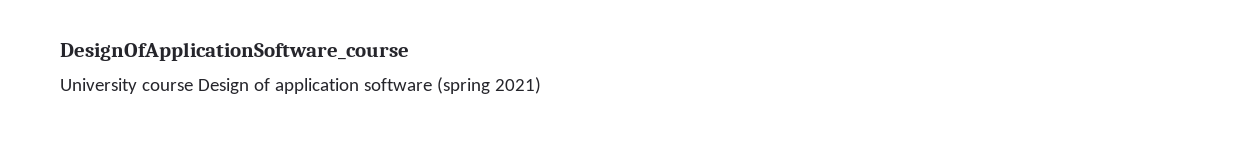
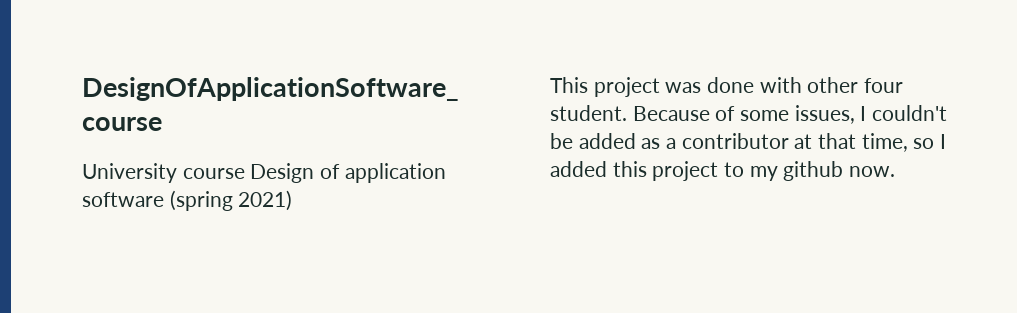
+ This project was done with other four student. Because of some issues, I couldn't be added as a contributor at that time, so I added this project to my github now.

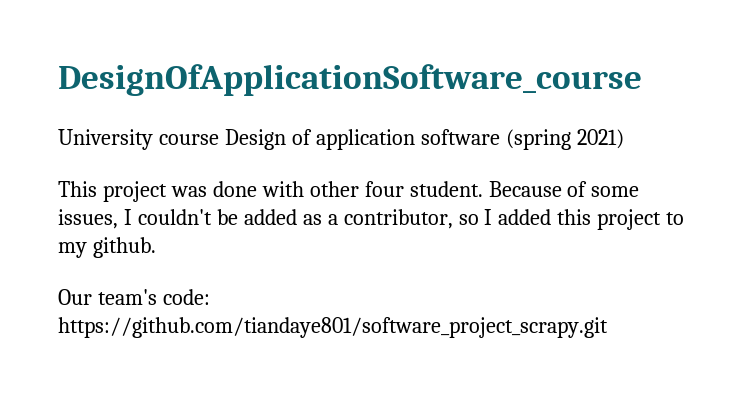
- Because of some issues, I couldn't be added as a contributor at that time, so I added this project to my github now.
+ Because of some issues, I couldn't be added as a contributor, so I added this project to my github.
+ Our team's code: https://github.com/tiandaye801/software_project_scrapy.git

